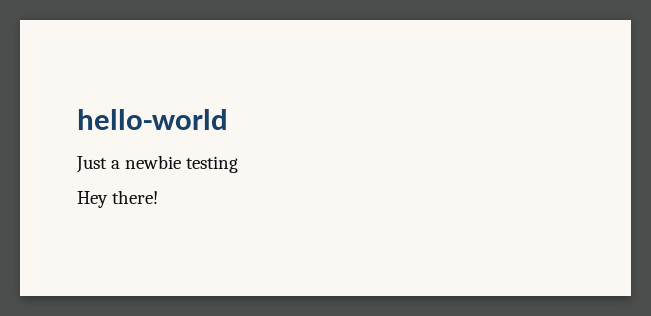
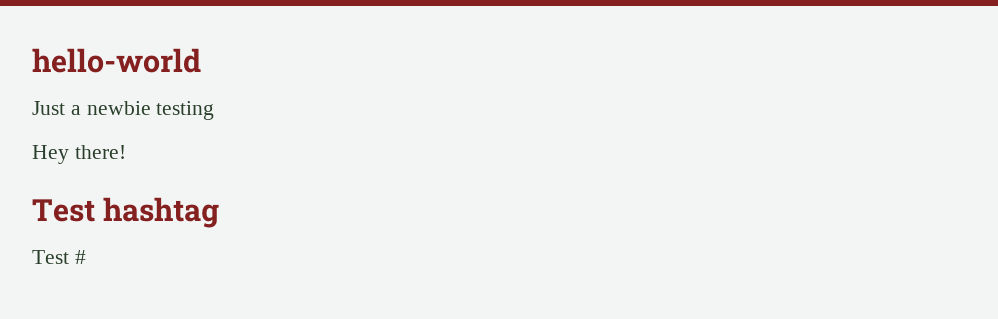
+ Test hashtag
+ Test #

